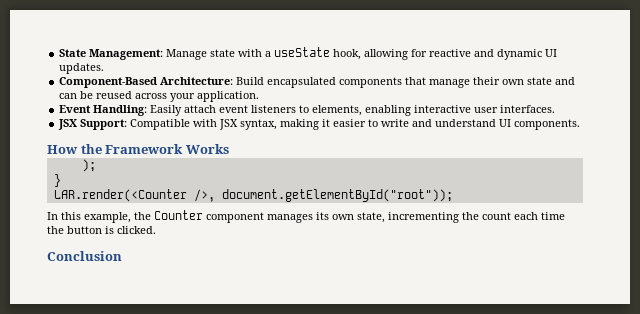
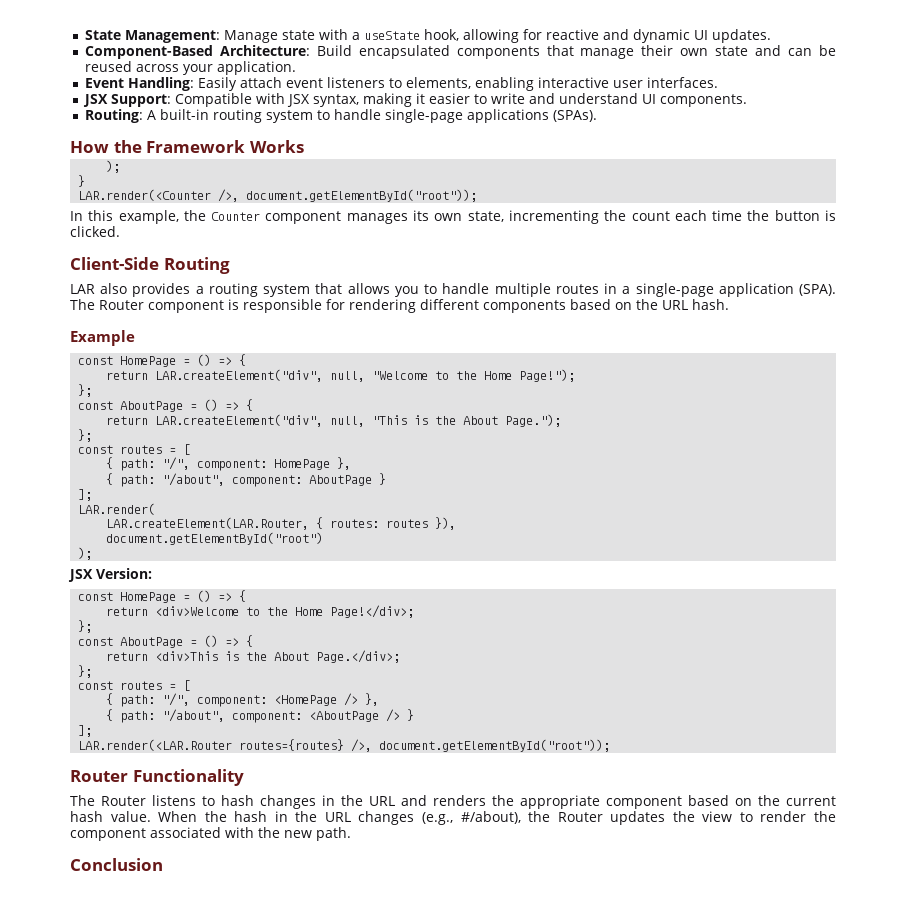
+ Routing: A built-in routing system to handle single-page applications (SPAs).
+ Client-Side Routing
+ LAR also provides a routing system that allows you to handle multiple routes in a single-page application (SPA). The Router component is responsible for rendering different components based on the URL hash.
+ Example
+ const HomePage = () => {
+ return LAR.createElement("div", null, "Welcome to the Home Page!");
+ };
+ const AboutPage = () => {
+ return LAR.createElement("div", null, "This is the About Page.");
+ };
+ const routes = [
+ { path: "/", component: HomePage },
+ { path: "/about", component: AboutPage }
+ ];
+ LAR.render(
+ LAR.createElement(LAR.Router, { routes: routes }),
+ document.getElementById("root")
+ );
+ JSX Version:
+ const HomePage = () => {
+ return <div>Welcome to the Home Page!</div>;
+ };
+ const AboutPage = () => {
+ return <div>This is the About Page.</div>;
+ };
+ const routes = [
+ { path: "/", component: <HomePage /> },
+ { path: "/about", component: <AboutPage /> }
+ ];
+ LAR.render(<LAR.Router routes={routes} />, document.getElementById("root"));
+ Router Functionality
+ The Router listens to hash changes in the URL and renders the appropriate component based on the current hash value. When the hash in the URL changes (e.g., #/about), the Router updates the view to render the component associated with the new path.

